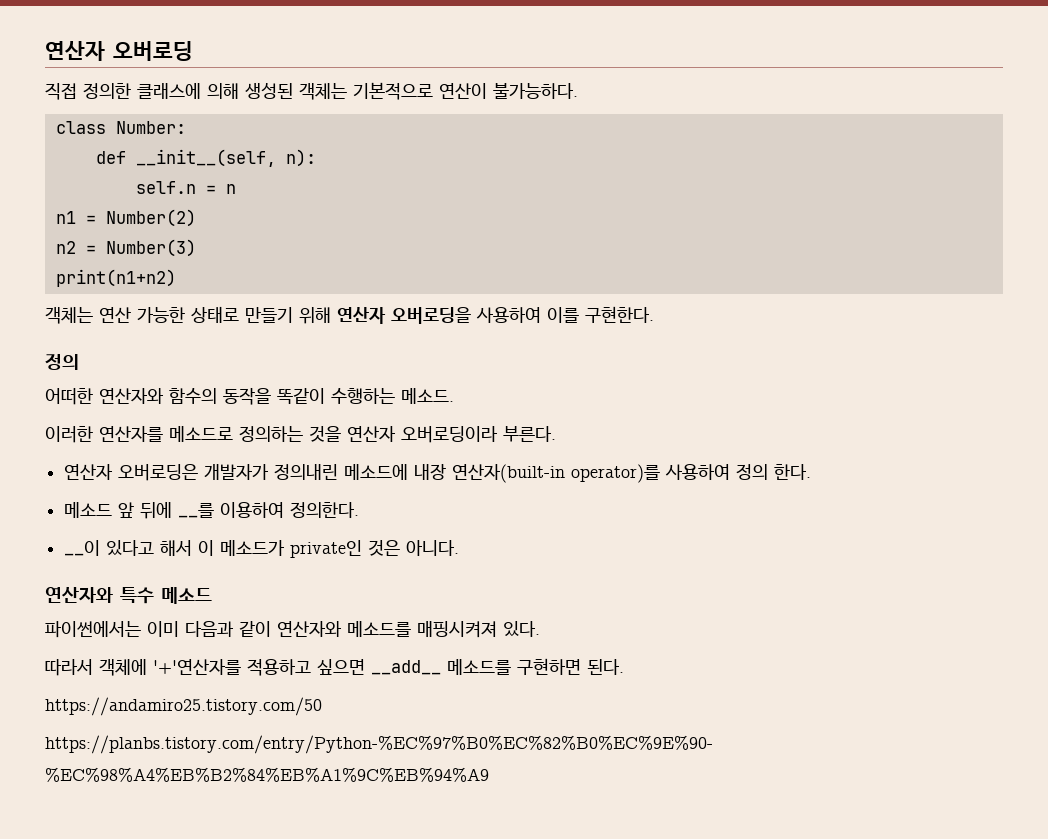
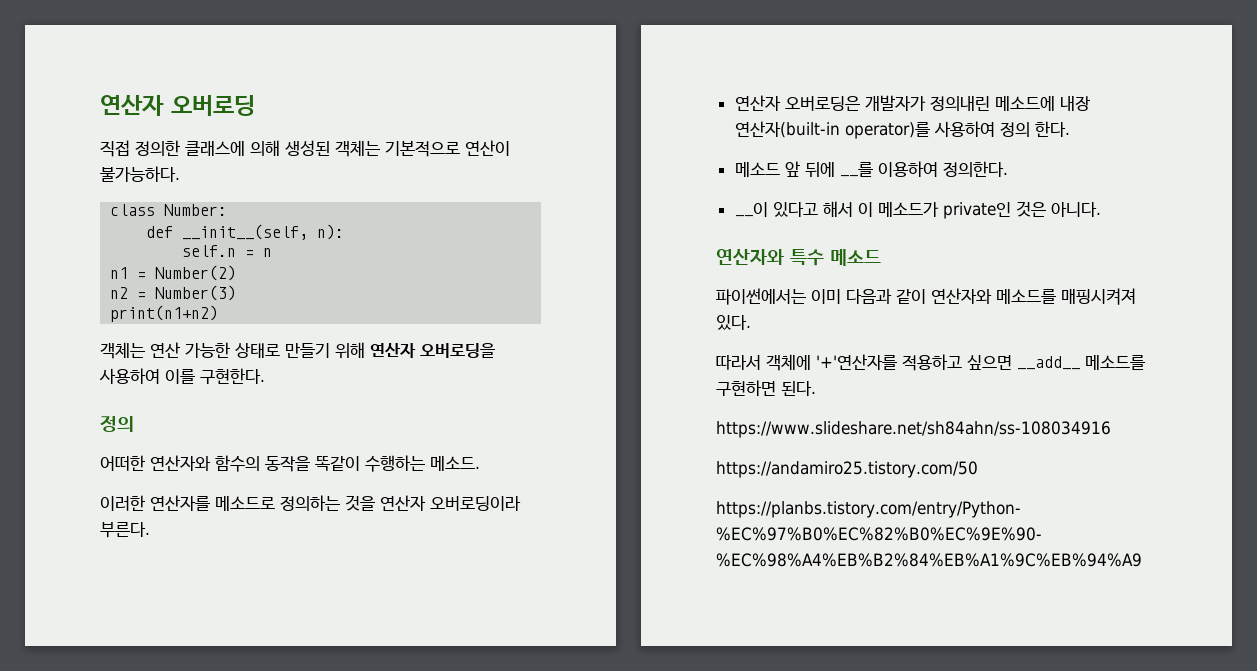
+ https://www.slideshare.net/sh84ahn/ss-108034916

